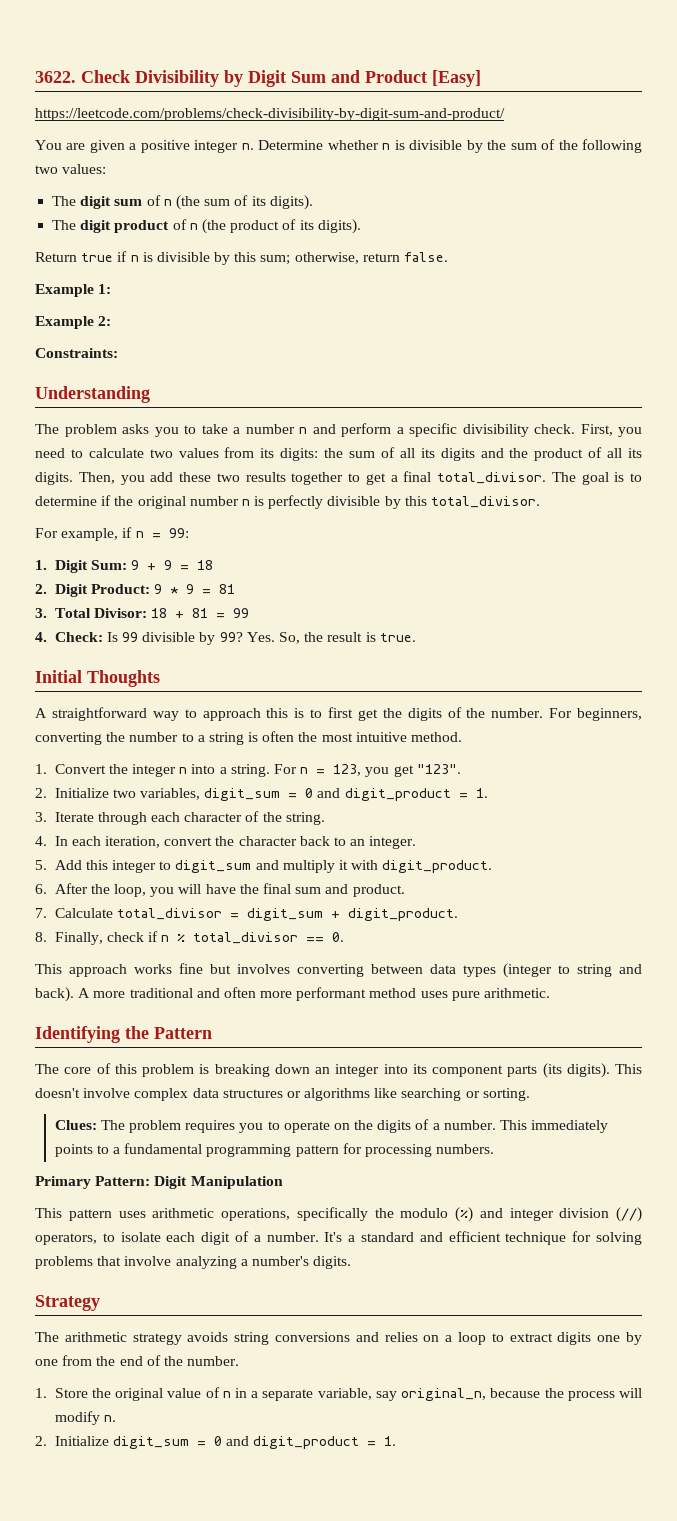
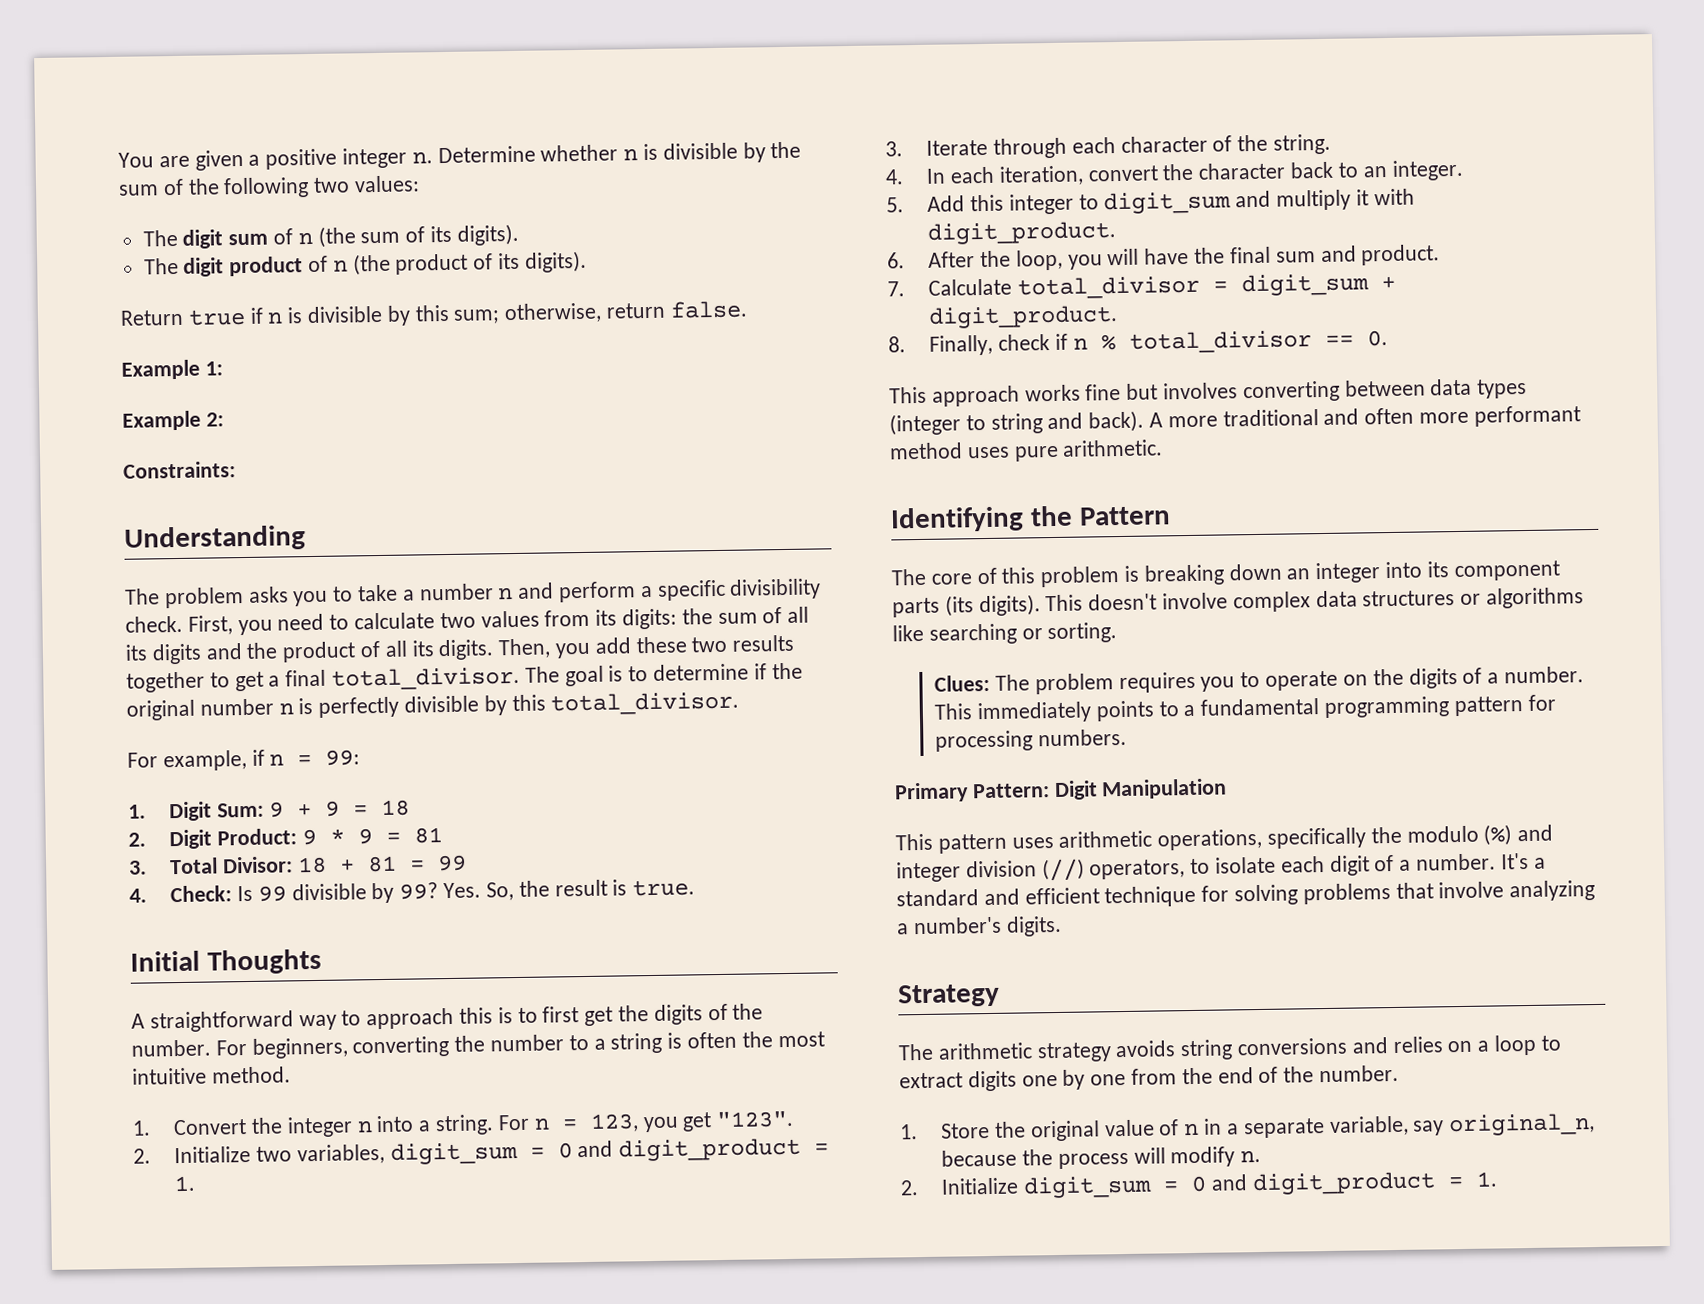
- 3622. Check Divisibility by Digit Sum and Product [Easy]
- https://leetcode.com/problems/check-divisibility-by-digit-sum-and-product/

